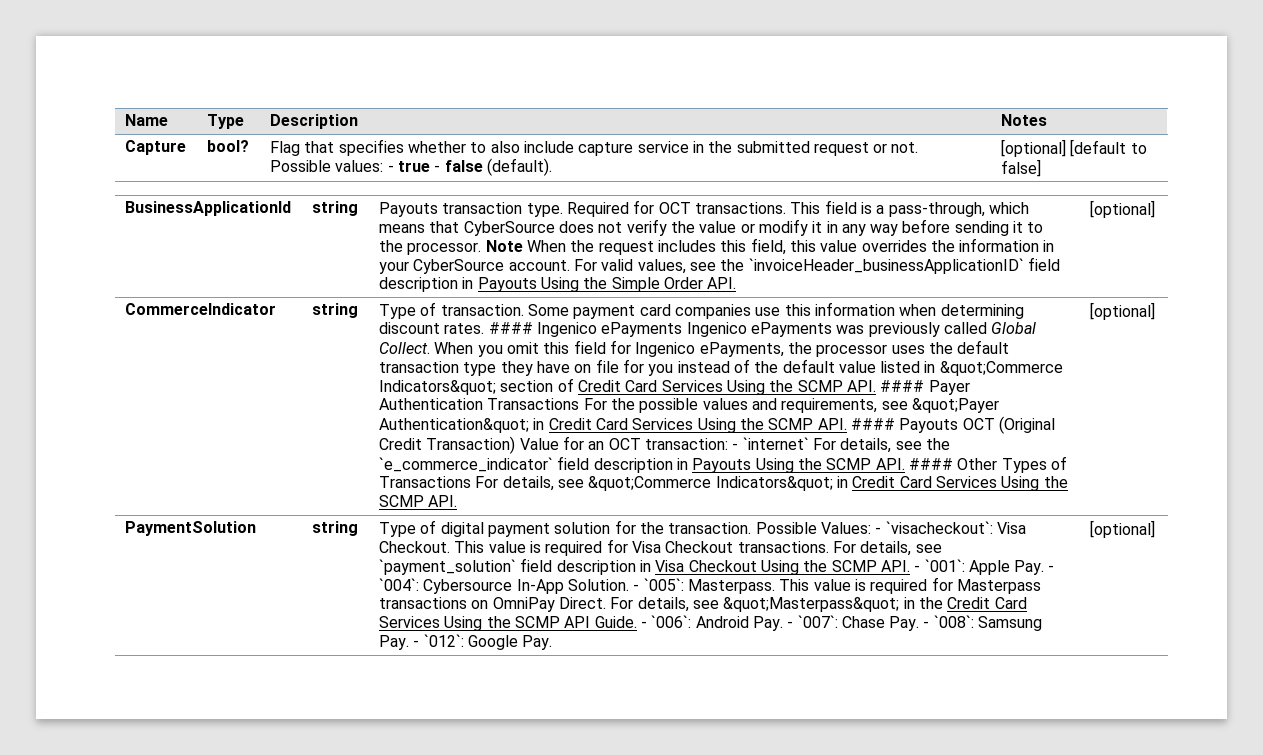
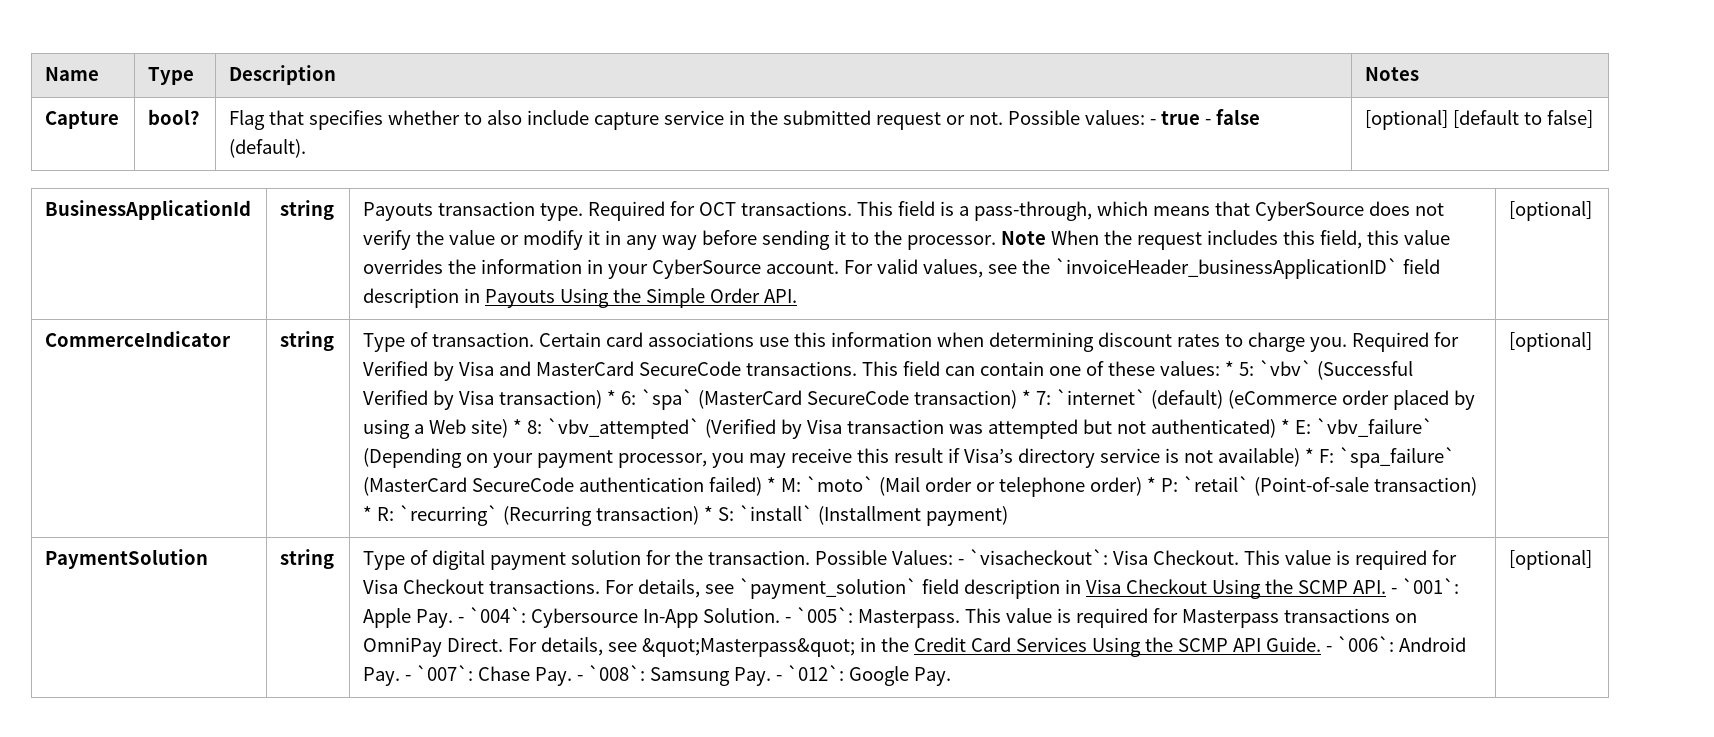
- Some payment card companies use this information when determining discount rates. #### Ingenico ePayments Ingenico ePayments was previously called Global Collect. When you omit this field for Ingenico ePayments, the processor uses the default transaction type they have on file for you instead of the default value listed in &quot;Commerce Indicators&quot; section of Credit Card Services Using the SCMP API. #### Payer Authentication Transactions For the possible values and requirements, see &quot;Payer Authentication&quot; in Credit Card Services Using the SCMP API. #### Payouts OCT (Original Credit Transaction) Value for an OCT transaction: - `internet` For details, see the `e_commerce_indicator` field description in Payouts Using the SCMP API. #### Other Types of Transactions For details, see &quot;Commerce Indicators&quot; in Credit Card Services Using the SCMP API.
+ Certain card associations use this information when determining discount rates to charge you. Required for Verified by Visa and MasterCard SecureCode transactions. This field can contain one of these values: * 5: `vbv` (Successful Verified by Visa transaction) * 6: `spa` (MasterCard SecureCode transaction) * 7: `internet` (default) (eCommerce order placed by using a Web site) * 8: `vbv_attempted` (Verified by Visa transaction was attempted but not authenticated) * E: `vbv_failure` (Depending on your payment processor, you may receive this result if Visa’s directory service is not available) * F: `spa_failure` (MasterCard SecureCode authentication failed) * M: `moto` (Mail order or telephone order) * P: `retail` (Point-of-sale transaction) * R: `recurring` (Recurring transaction) * S: `install` (Installment payment)

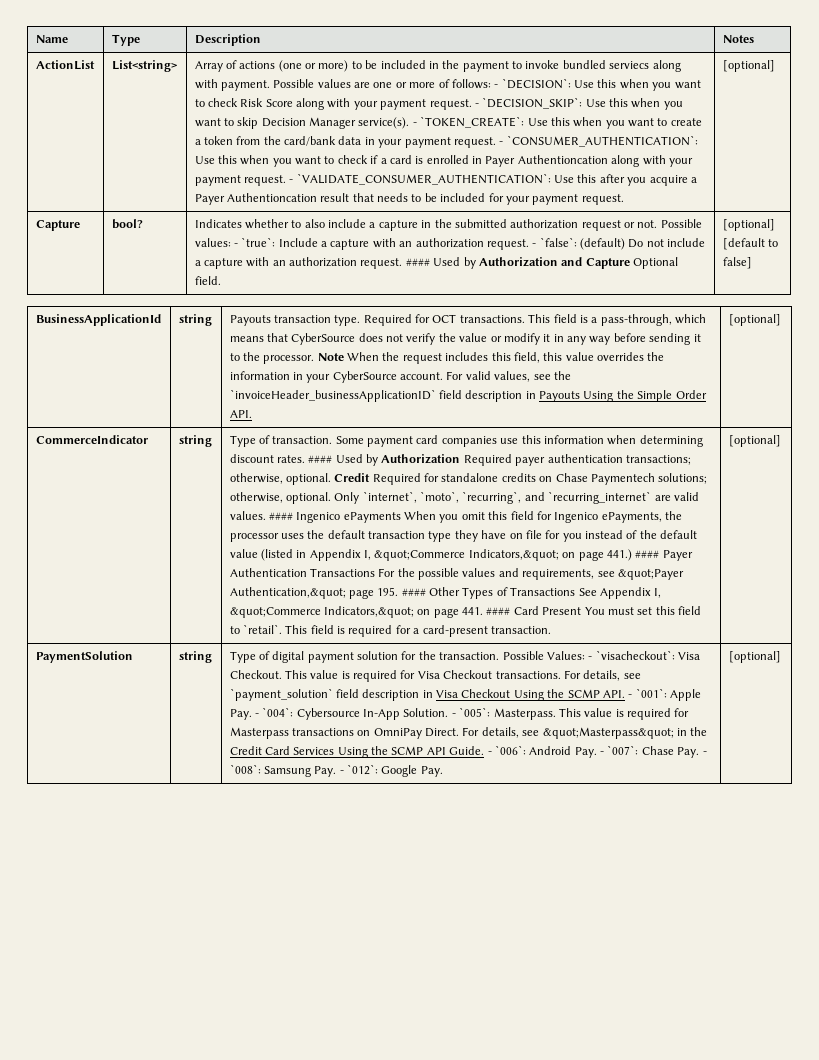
+ ActionList | List<string> | Array of actions (one or more) to be included in the payment to invoke bundled serviecs along with payment. Possible values are one or more of follows: - `DECISION`: Use this when you want to check Risk Score along with your payment request. - `DECISION_SKIP`: Use this when you want to skip Decision Manager service(s). - `TOKEN_CREATE`: Use this when you want to create a token from the card/bank data in your payment request. - `CONSUMER_AUTHENTICATION`: Use this when you want to check if a card is enrolled in Payer Authentioncation along with your payment request. - `VALIDATE_CONSUMER_AUTHENTICATION`: Use this after you acquire a Payer Authentioncation result that needs to be included for your payment request. | [optional]
- Flag that specifies whether to also include capture service in the submitted request or not.
+ Indicates whether to also include a capture in the submitted authorization request or not.
- Possible values: - true - false (default).
+ Possible values: - `true`: Include a capture with an authorization request. - `false`: (default) Do not include a capture with an authorization request. #### Used by Authorization and Capture Optional field.
- Certain card associations use this information when determining discount rates to charge you. Required for Verified by Visa and MasterCard SecureCode transactions. This field can contain one of these values: * 5: `vbv` (Successful Verified by Visa transaction) * 6: `spa` (MasterCard SecureCode transaction) * 7: `internet` (default) (eCommerce order placed by using a Web site) * 8: `vbv_attempted` (Verified by Visa transaction was attempted but not authenticated) * E: `vbv_failure` (Depending on your payment processor, you may receive this result if Visa’s directory service is not available) * F: `spa_failure` (MasterCard SecureCode authentication failed) * M: `moto` (Mail order or telephone order) * P: `retail` (Point-of-sale transaction) * R: `recurring` (Recurring transaction) * S: `install` (Installment payment)
+ Some payment card companies use this information when determining discount rates. #### Used by Authorization Required payer authentication transactions; otherwise, optional. Credit Required for standalone credits on Chase Paymentech solutions; otherwise, optional. Only `internet`, `moto`, `recurring`, and `recurring_internet` are valid values. #### Ingenico ePayments When you omit this field for Ingenico ePayments, the processor uses the default transaction type they have on file for you instead of the default value (listed in Appendix I, &quot;Commerce Indicators,&quot; on page 441.) #### Payer Authentication Transactions For the possible values and requirements, see &quot;Payer Authentication,&quot; page 195. #### Other Types of Transactions See Appendix I, &quot;Commerce Indicators,&quot; on page 441. #### Card Present You must set this field to `retail`. This field is required for a card-present transaction.

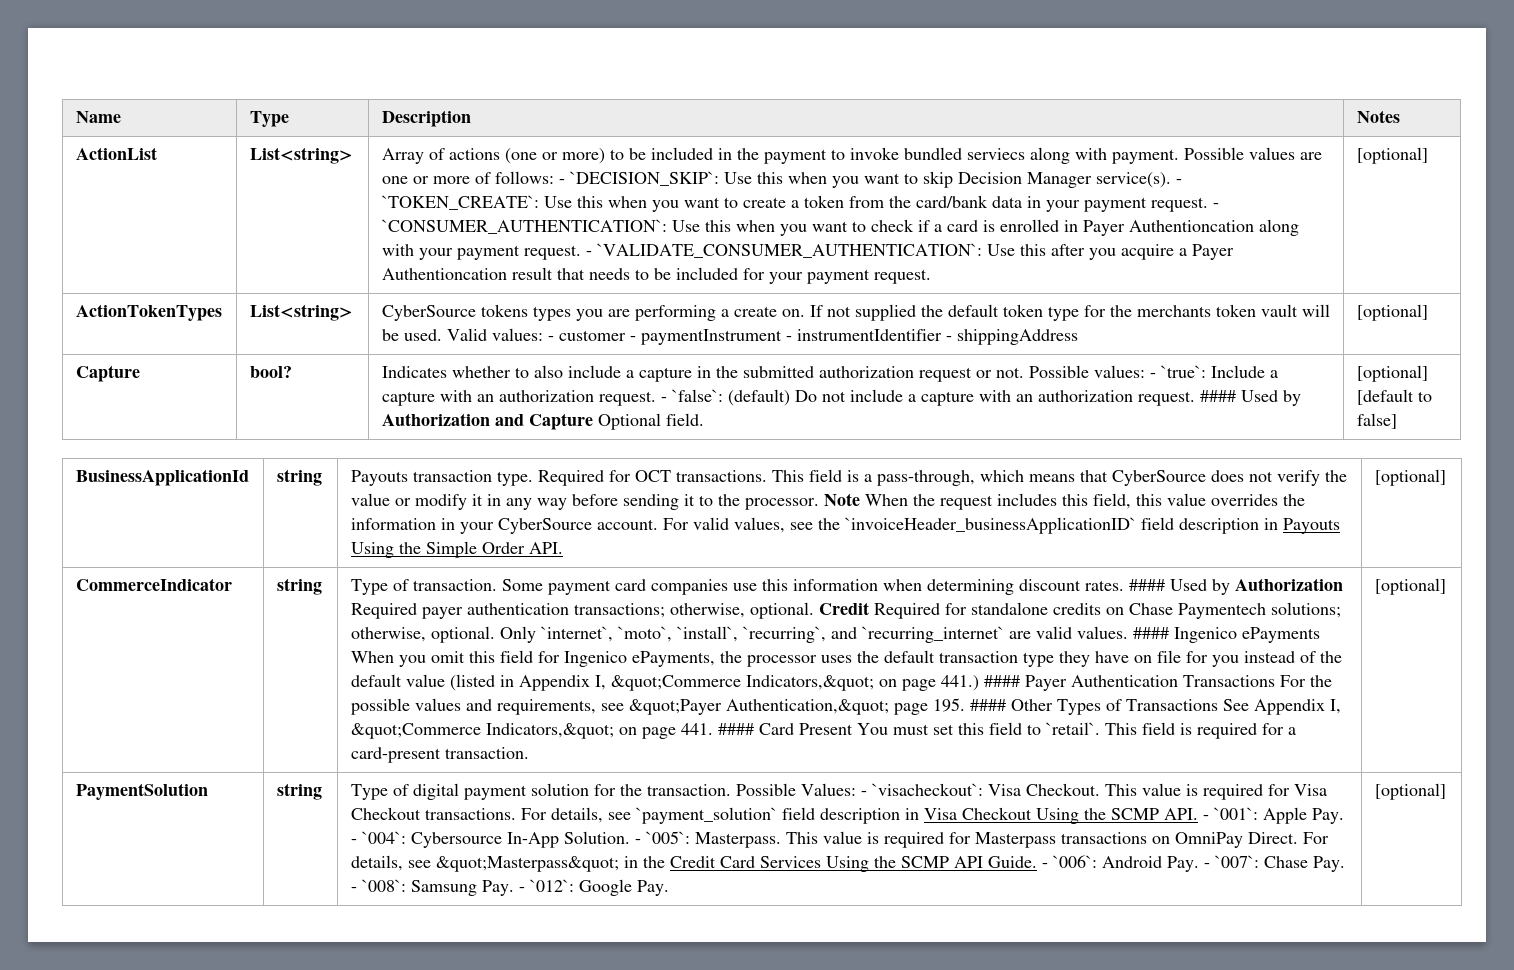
- Possible values are one or more of follows: - `DECISION`: Use this when you want to check Risk Score along with your payment request. - `DECISION_SKIP`: Use this when you want to skip Decision Manager service(s).
+ Possible values are one or more of follows: - `DECISION_SKIP`: Use this when you want to skip Decision Manager service(s).
+ ActionTokenTypes | List<string> | CyberSource tokens types you are performing a create on. If not supplied the default token type for the merchants token vault will be used. Valid values: - customer - paymentInstrument - instrumentIdentifier - shippingAddress | [optional]
- Only `internet`, `moto`, `recurring`, and `recurring_internet` are valid values.
+ Only `internet`, `moto`, `install`, `recurring`, and `recurring_internet` are valid values.

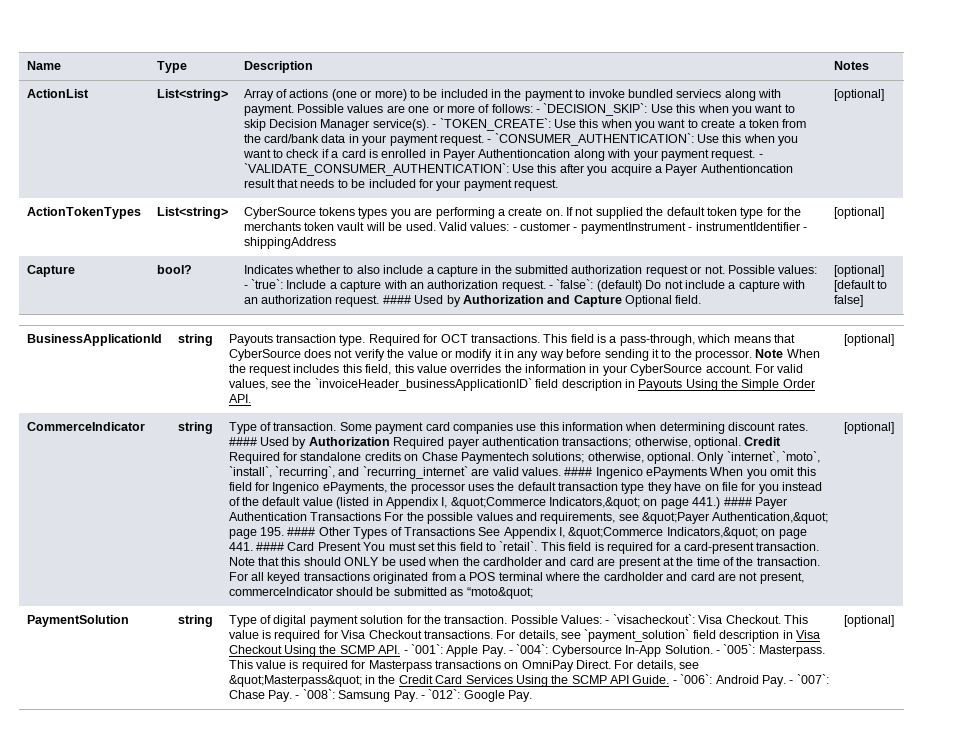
+ Note that this should ONLY be used when the cardholder and card are present at the time of the transaction. For all keyed transactions originated from a POS terminal where the cardholder and card are not present, commerceIndicator should be submitted as “moto&quot;

